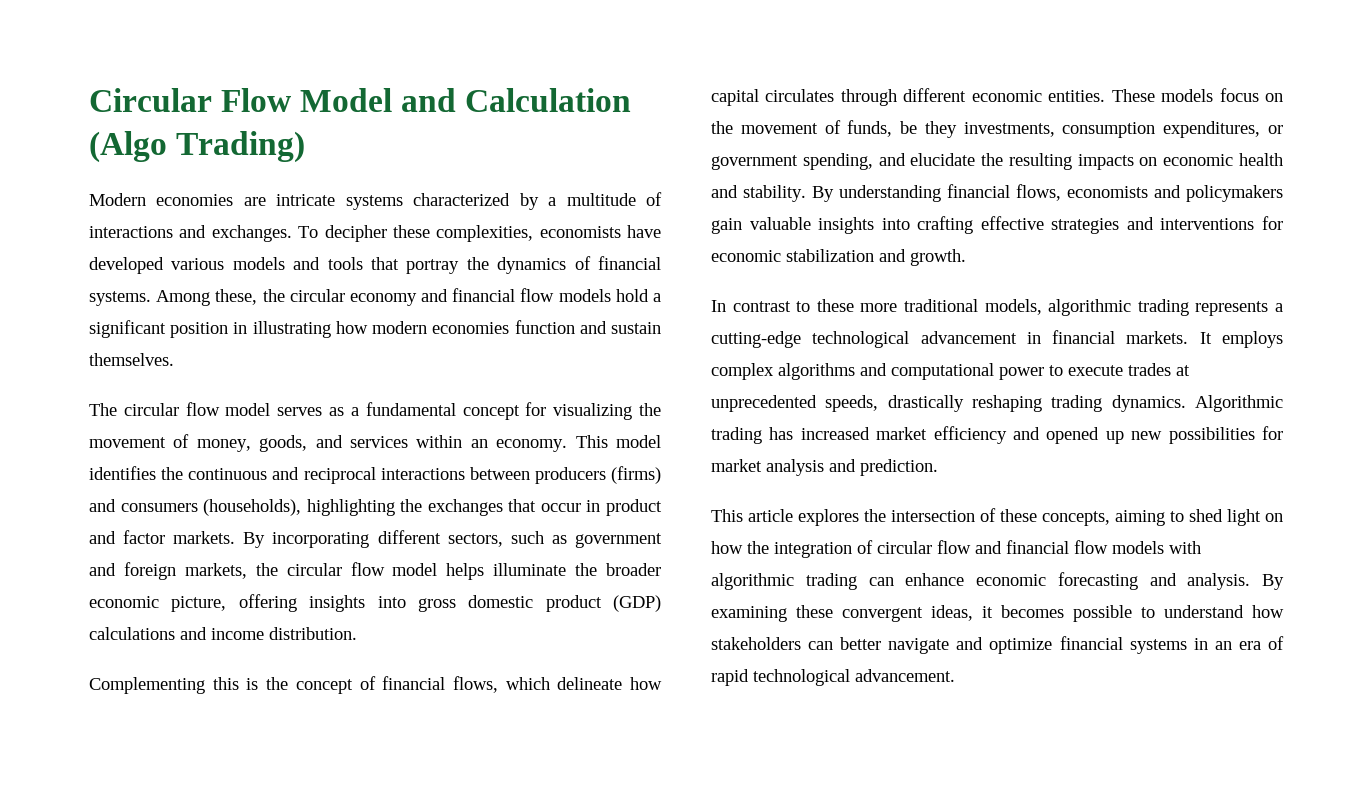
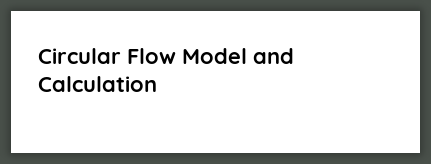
- Circular Flow Model and Calculation (Algo Trading)
- Modern economies are intricate systems characterized by a multitude of interactions and exchanges. To decipher these complexities, economists have developed various models and tools that portray the dynamics of financial systems. Among these, the circular economy and financial flow models hold a significant position in illustrating how modern economies function and sustain themselves.
- The circular flow model serves as a fundamental concept for visualizing the movement of money, goods, and services within an economy. This model identifies the continuous and reciprocal interactions between producers (firms) and consumers (households), highlighting the exchanges that occur in product and factor markets. By incorporating different sectors, such as government and foreign markets, the circular flow model helps illuminate the broader economic picture, offering insights into gross domestic product (GDP) calculations and income distribution.
- Complementing this is the concept of financial flows, which delineate how capital circulates through different economic entities. These models focus on the movement of funds, be they investments, consumption expenditures, or government spending, and elucidate the resulting impacts on economic health and stability. By understanding financial flows, economists and policymakers gain valuable insights into crafting effective strategies and interventions for economic stabilization and growth.
- In contrast to these more traditional models, algorithmic trading represents a cutting-edge technological advancement in financial markets. It employs complex algorithms and computational power to execute trades at unprecedented speeds, drastically reshaping trading dynamics. Algorithmic trading has increased market efficiency and opened up new possibilities for market analysis and prediction.
- This article explores the intersection of these concepts, aiming to shed light on how the integration of circular flow and financial flow models with algorithmic trading can enhance economic forecasting and analysis. By examining these convergent ideas, it becomes possible to understand how stakeholders can better navigate and optimize financial systems in an era of rapid technological advancement.
+ Circular Flow Model and Calculation

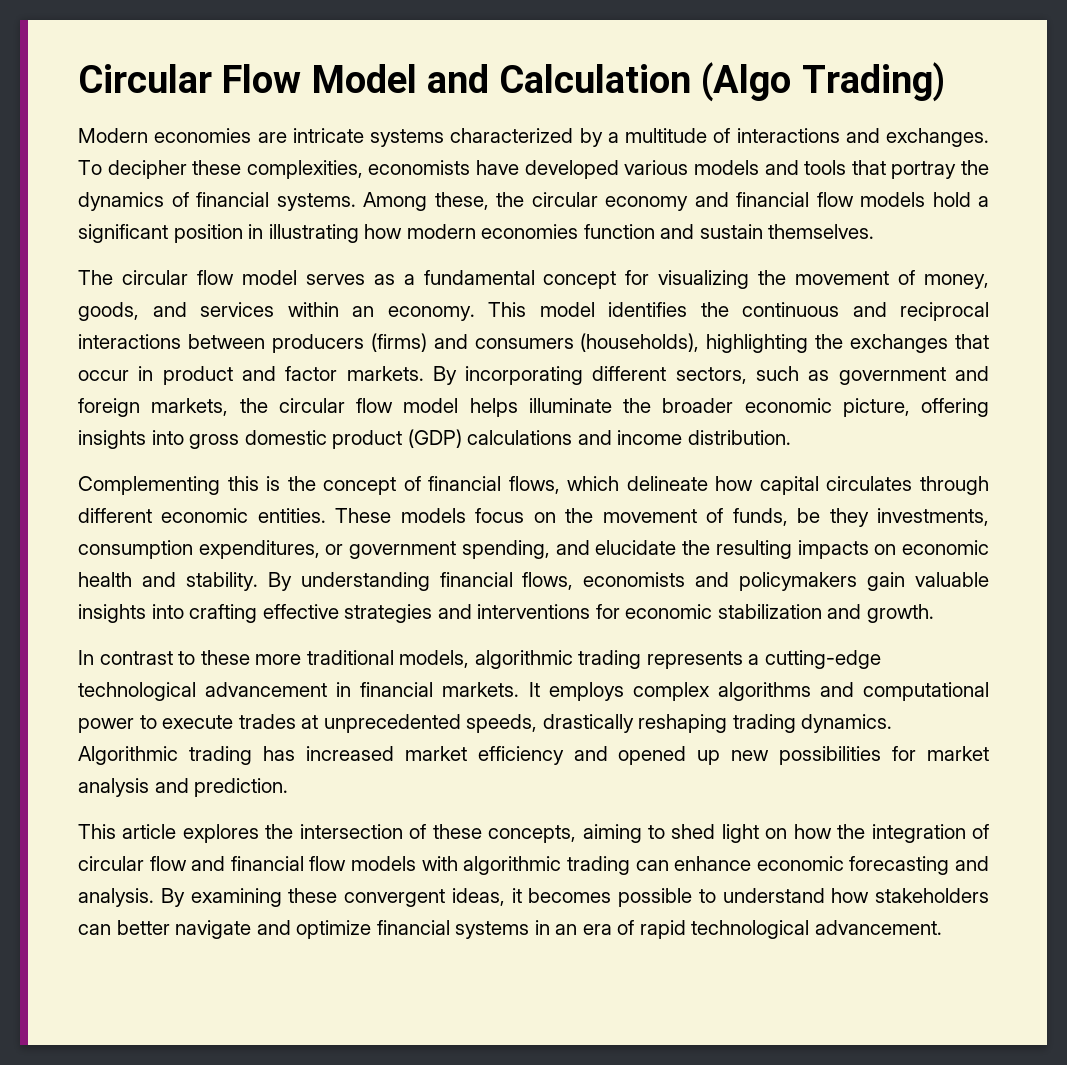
- Circular Flow Model and Calculation
+ Circular Flow Model and Calculation (Algo Trading)
+ Modern economies are intricate systems characterized by a multitude of interactions and exchanges. To decipher these complexities, economists have developed various models and tools that portray the dynamics of financial systems. Among these, the circular economy and financial flow models hold a significant position in illustrating how modern economies function and sustain themselves.
+ The circular flow model serves as a fundamental concept for visualizing the movement of money, goods, and services within an economy. This model identifies the continuous and reciprocal interactions between producers (firms) and consumers (households), highlighting the exchanges that occur in product and factor markets. By incorporating different sectors, such as government and foreign markets, the circular flow model helps illuminate the broader economic picture, offering insights into gross domestic product (GDP) calculations and income distribution.
+ Complementing this is the concept of financial flows, which delineate how capital circulates through different economic entities. These models focus on the movement of funds, be they investments, consumption expenditures, or government spending, and elucidate the resulting impacts on economic health and stability. By understanding financial flows, economists and policymakers gain valuable insights into crafting effective strategies and interventions for economic stabilization and growth.
+ In contrast to these more traditional models, algorithmic trading represents a cutting-edge technological advancement in financial markets. It employs complex algorithms and computational power to execute trades at unprecedented speeds, drastically reshaping trading dynamics. Algorithmic trading has increased market efficiency and opened up new possibilities for market analysis and prediction.
+ This article explores the intersection of these concepts, aiming to shed light on how the integration of circular flow and financial flow models with algorithmic trading can enhance economic forecasting and analysis. By examining these convergent ideas, it becomes possible to understand how stakeholders can better navigate and optimize financial systems in an era of rapid technological advancement.

